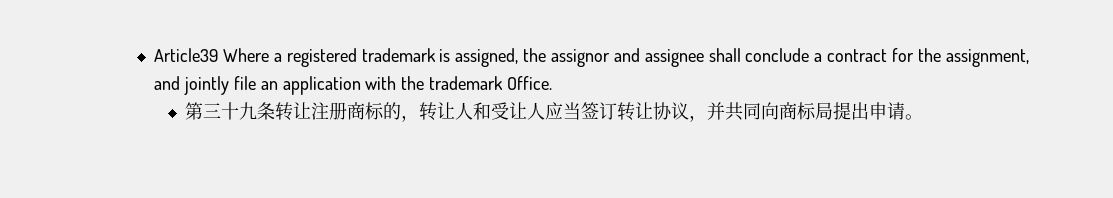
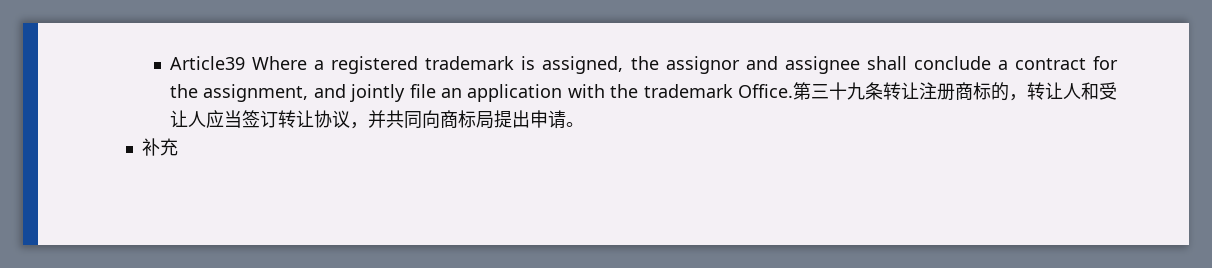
- Article39 Where a registered trademark is assigned, the assignor and assignee shall conclude a contract for the assignment, and jointly file an application with the trademark Office.
- 第三十九条转让注册商标的，转让人和受让人应当签订转让协议，并共同向商标局提出申请。
+ Article39 Where a registered trademark is assigned, the assignor and assignee shall conclude a contract for the assignment, and jointly file an application with the trademark Office.第三十九条转让注册商标的，转让人和受让人应当签订转让协议，并共同向商标局提出申请。
+ 补充

